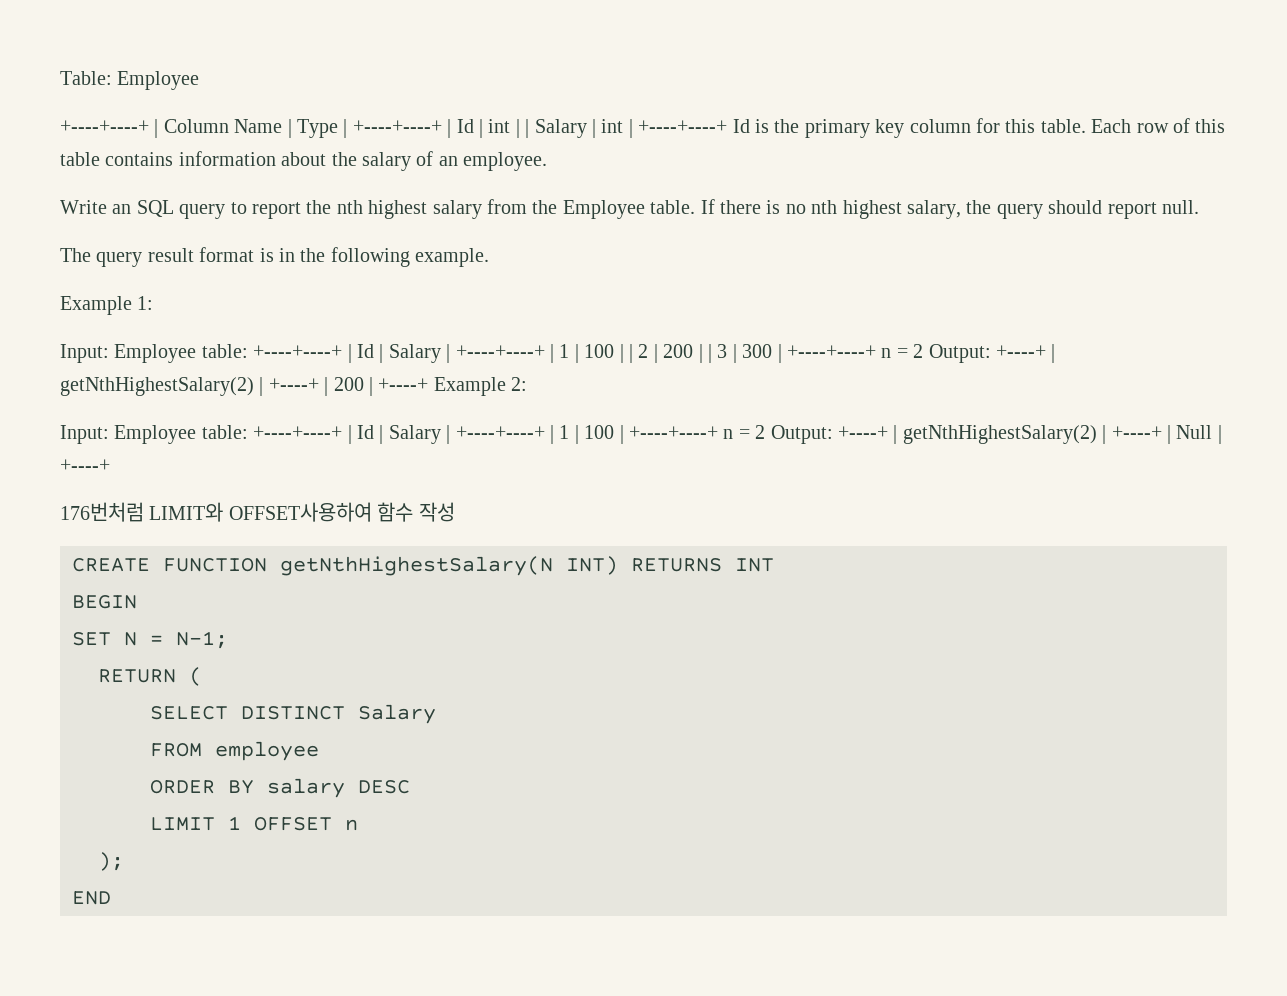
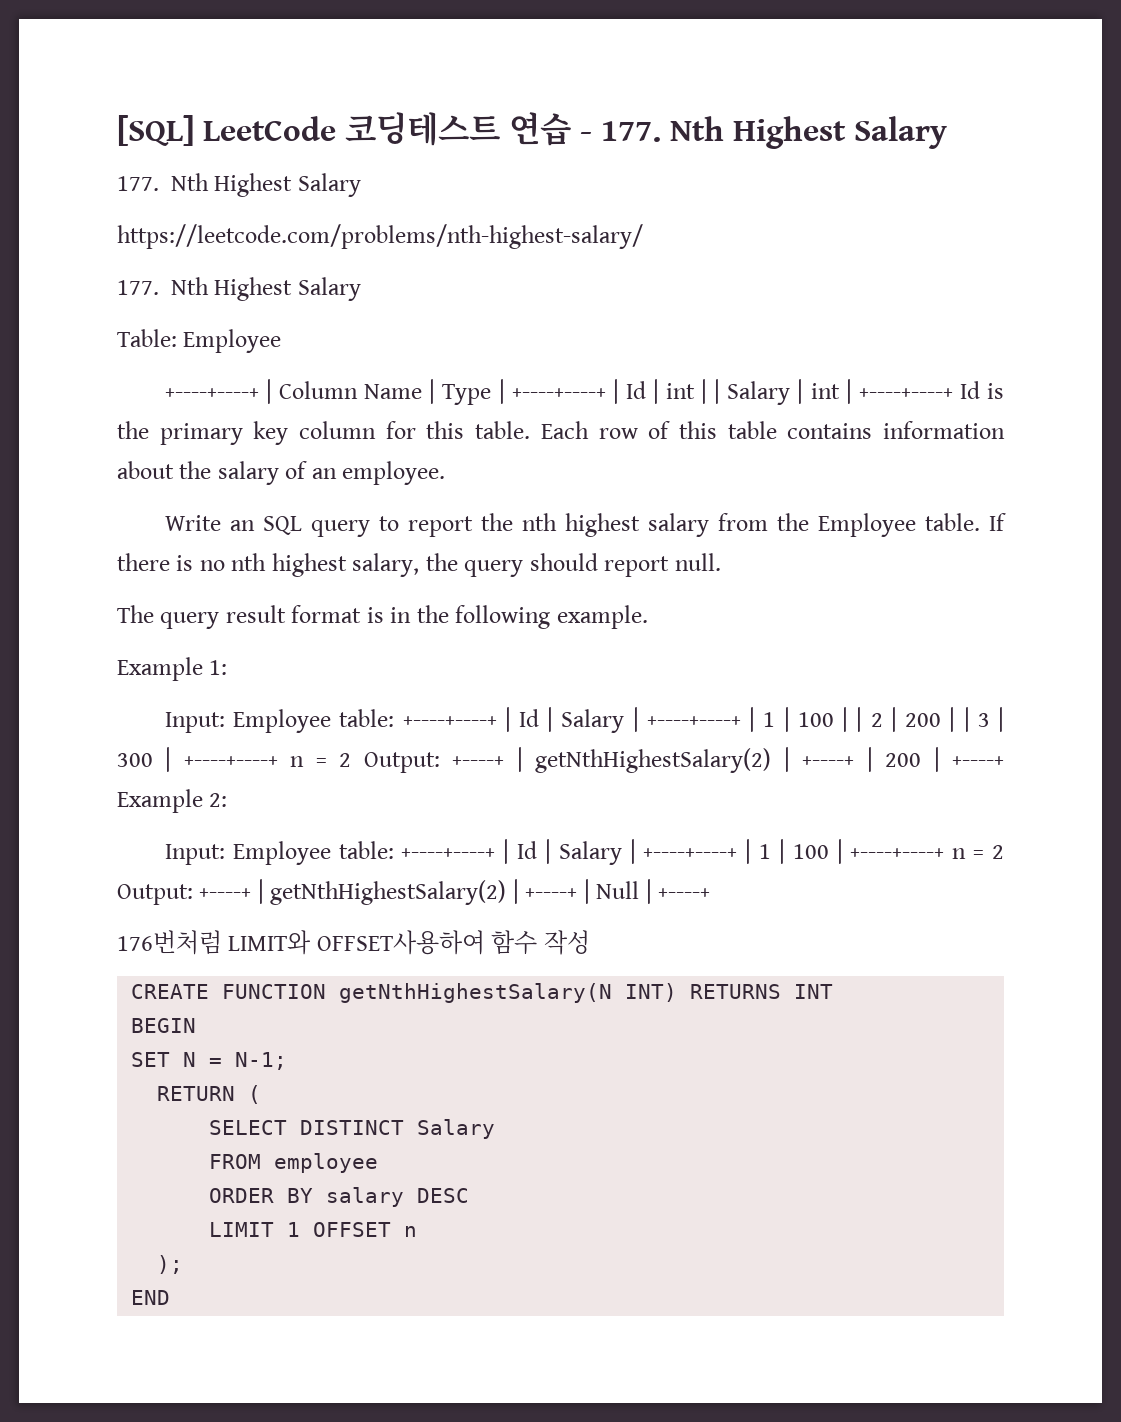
+ [SQL] LeetCode 코딩테스트 연습 - 177. Nth Highest Salary
+ 177. Nth Highest Salary
+ https://leetcode.com/problems/nth-highest-salary/
+ 177. Nth Highest Salary

